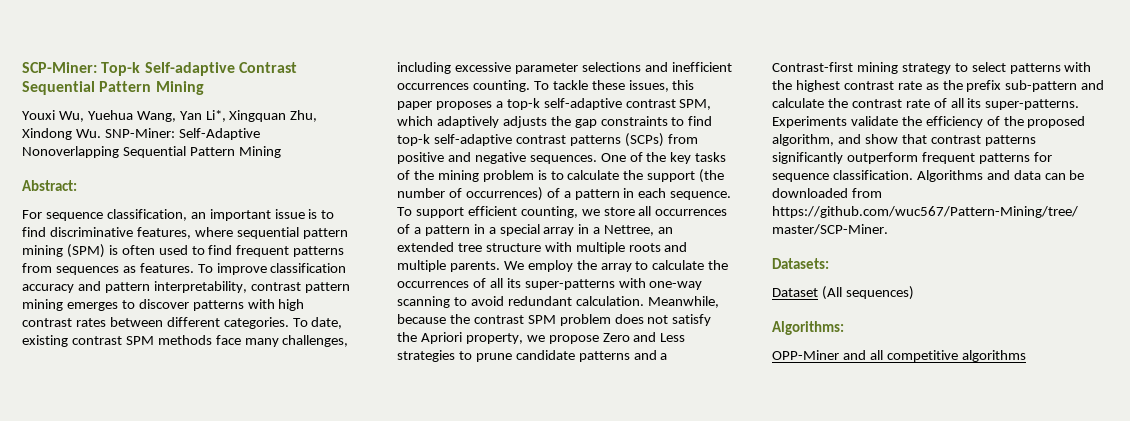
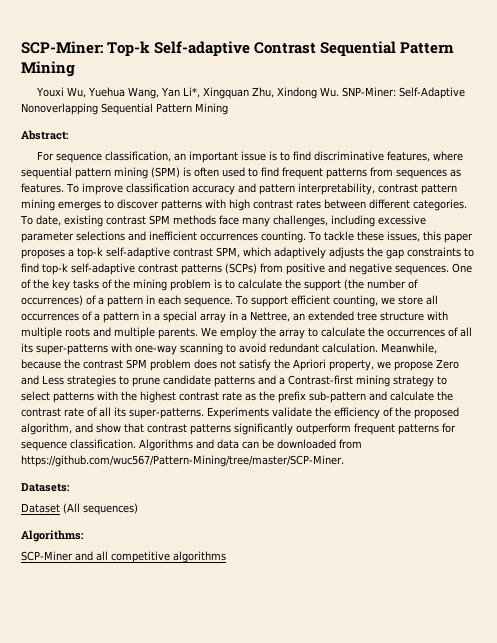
- OPP-Miner and all competitive algorithms
+ SCP-Miner and all competitive algorithms

